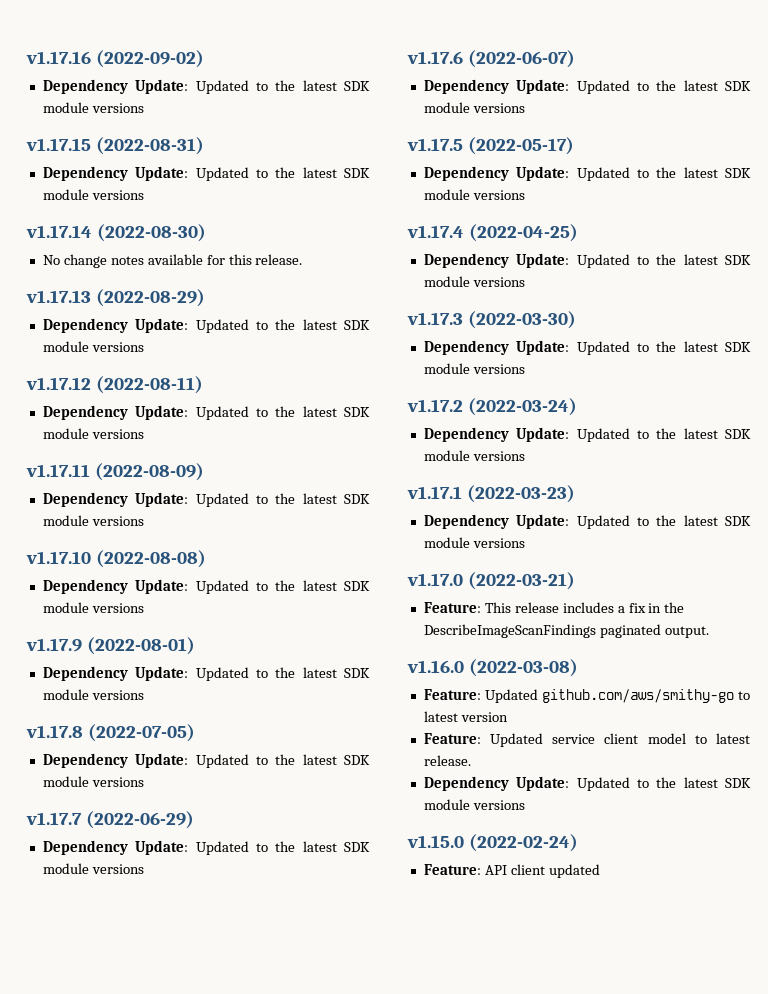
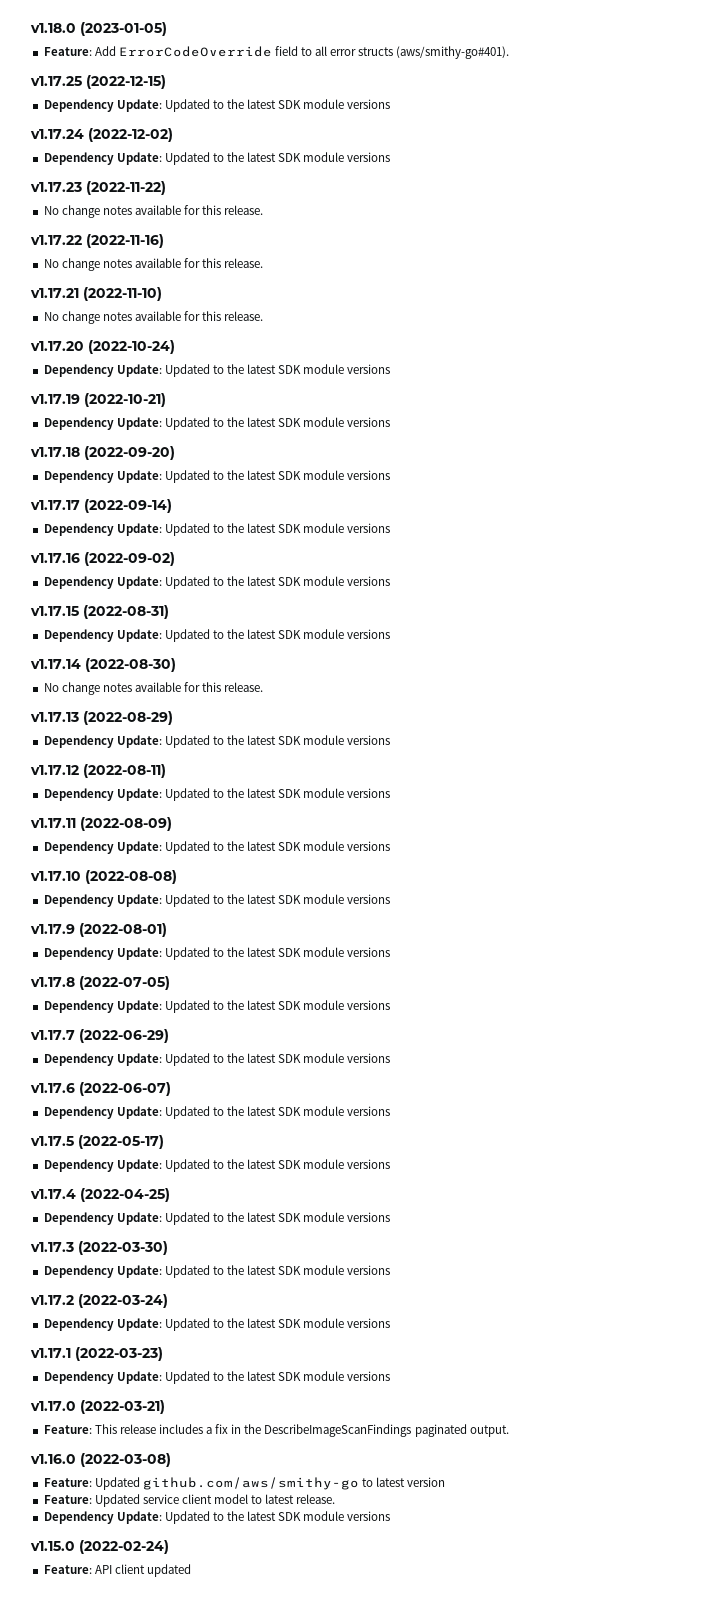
+ v1.18.0 (2023-01-05)
+ Feature: Add ErrorCodeOverride field to all error structs (aws/smithy-go#401).
+ v1.17.25 (2022-12-15)
+ Dependency Update: Updated to the latest SDK module versions
+ v1.17.24 (2022-12-02)
+ Dependency Update: Updated to the latest SDK module versions
+ v1.17.23 (2022-11-22)
+ No change notes available for this release.
+ v1.17.22 (2022-11-16)
+ No change notes available for this release.
+ v1.17.21 (2022-11-10)
+ No change notes available for this release.
+ v1.17.20 (2022-10-24)
+ Dependency Update: Updated to the latest SDK module versions
+ v1.17.19 (2022-10-21)
+ Dependency Update: Updated to the latest SDK module versions
+ v1.17.18 (2022-09-20)
+ Dependency Update: Updated to the latest SDK module versions
+ v1.17.17 (2022-09-14)
+ Dependency Update: Updated to the latest SDK module versions

